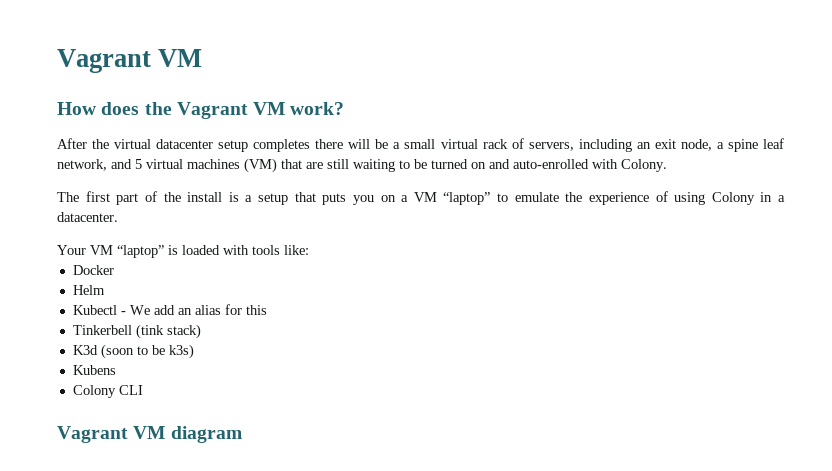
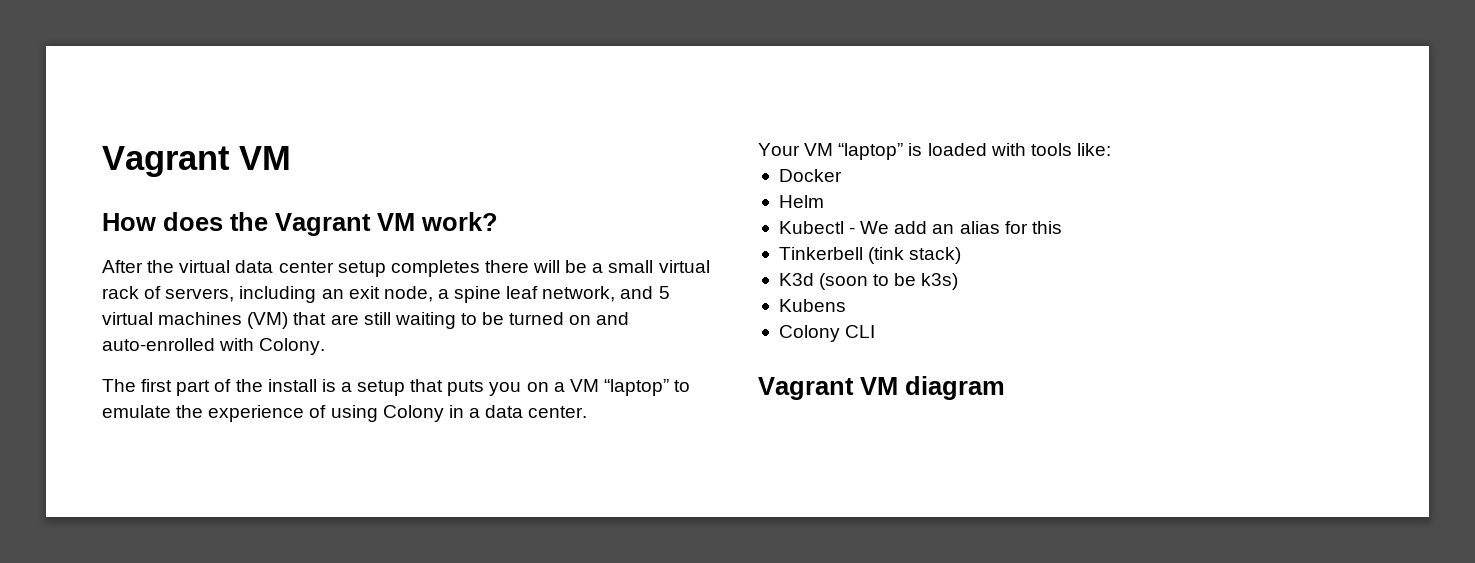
- After the virtual datacenter setup completes there will be a small virtual rack of servers, including an exit node, a spine leaf network, and 5 virtual machines (VM) that are still waiting to be turned on and auto-enrolled with Colony.
+ After the virtual data center setup completes there will be a small virtual rack of servers, including an exit node, a spine leaf network, and 5 virtual machines (VM) that are still waiting to be turned on and auto-enrolled with Colony.
- The first part of the install is a setup that puts you on a VM “laptop” to emulate the experience of using Colony in a datacenter.
+ The first part of the install is a setup that puts you on a VM “laptop” to emulate the experience of using Colony in a data center.

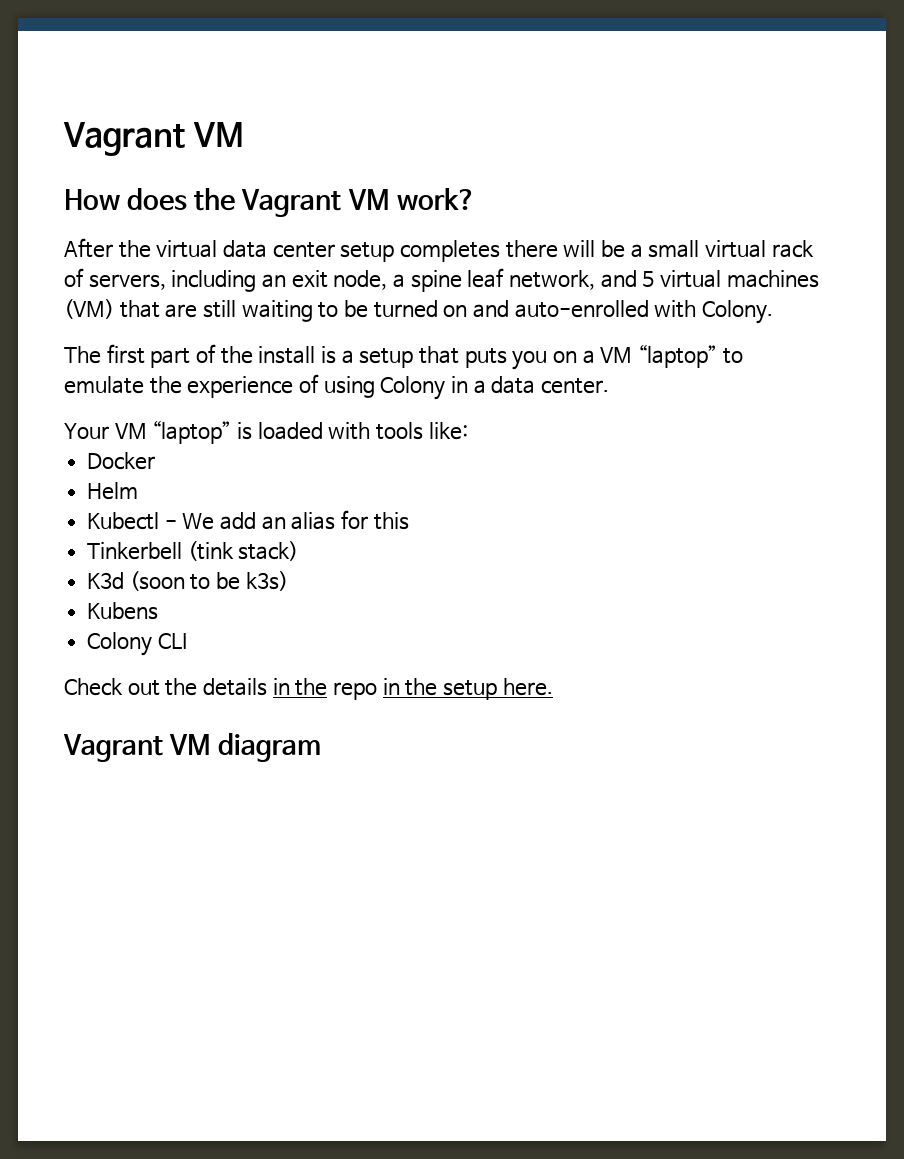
+ Check out the details in the repo in the setup here.

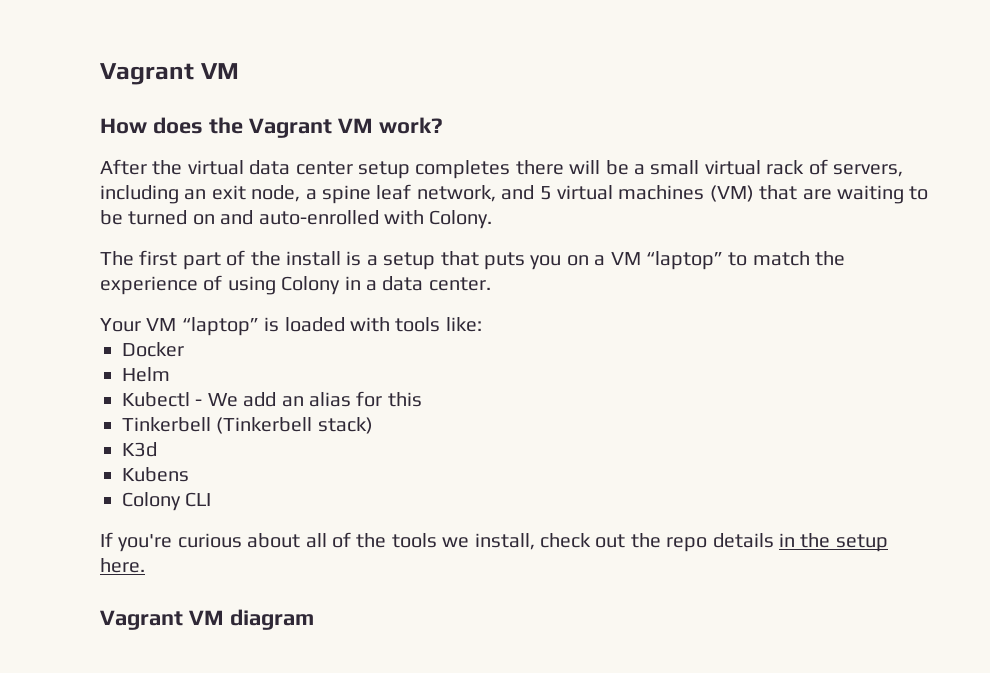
- After the virtual data center setup completes there will be a small virtual rack of servers, including an exit node, a spine leaf network, and 5 virtual machines (VM) that are still waiting to be turned on and auto-enrolled with Colony.
+ After the virtual data center setup completes there will be a small virtual rack of servers, including an exit node, a spine leaf network, and 5 virtual machines (VM) that are waiting to be turned on and auto-enrolled with Colony.
- The first part of the install is a setup that puts you on a VM “laptop” to emulate the experience of using Colony in a data center.
+ The first part of the install is a setup that puts you on a VM “laptop” to match the experience of using Colony in a data center.
- Tinkerbell (tink stack)
+ Tinkerbell (Tinkerbell stack)
- K3d (soon to be k3s)
+ K3d
- Check out the details in the repo in the setup here.
+ If you're curious about all of the tools we install, check out the repo details in the setup here.

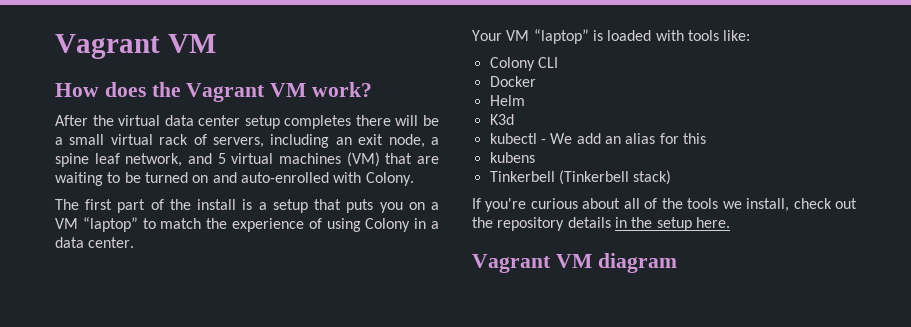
+ Colony CLI
- Kubectl - We add an alias for this
+ K3d
+ kubectl - We add an alias for this
+ kubens
- K3d
- Kubens
- Colony CLI
- If you're curious about all of the tools we install, check out the repo details in the setup here.
+ If you're curious about all of the tools we install, check out the repository details in the setup here.

